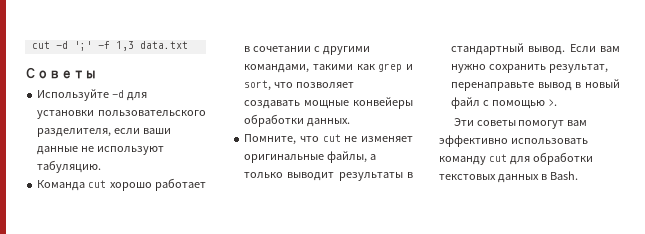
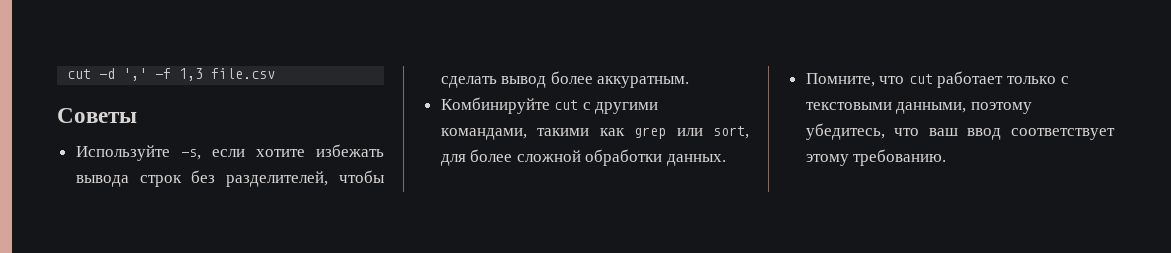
- cut -d ';' -f 1,3 data.txt
+ cut -d ',' -f 1,3 file.csv
- Используйте -d для установки пользовательского разделителя, если ваши данные не используют табуляцию.
- Команда cut хорошо работает в сочетании с другими командами, такими как grep и sort, что позволяет создавать мощные конвейеры обработки данных.
+ Используйте -s, если хотите избежать вывода строк без разделителей, чтобы сделать вывод более аккуратным.
+ Комбинируйте cut с другими командами, такими как grep или sort, для более сложной обработки данных.
- Помните, что cut не изменяет оригинальные файлы, а только выводит результаты в стандартный вывод. Если вам нужно сохранить результат, перенаправьте вывод в новый файл с помощью >.
- Эти советы помогут вам эффективно использовать команду cut для обработки текстовых данных в Bash.
+ Помните, что cut работает только с текстовыми данными, поэтому убедитесь, что ваш ввод соответствует этому требованию.

